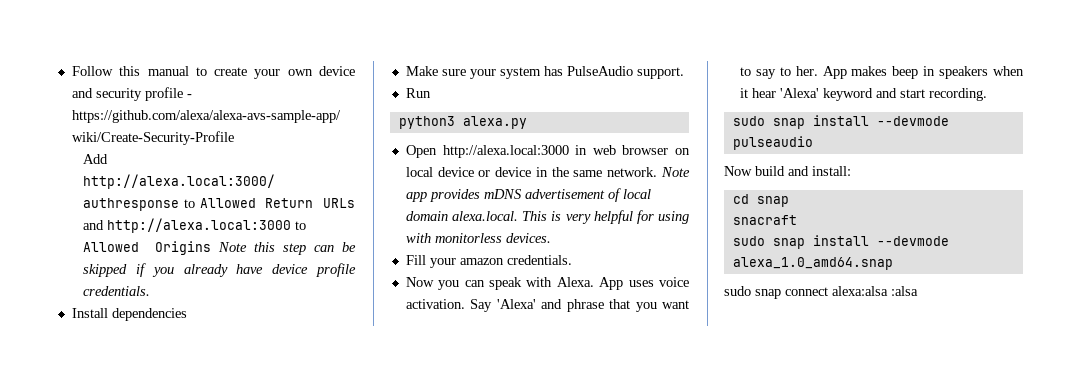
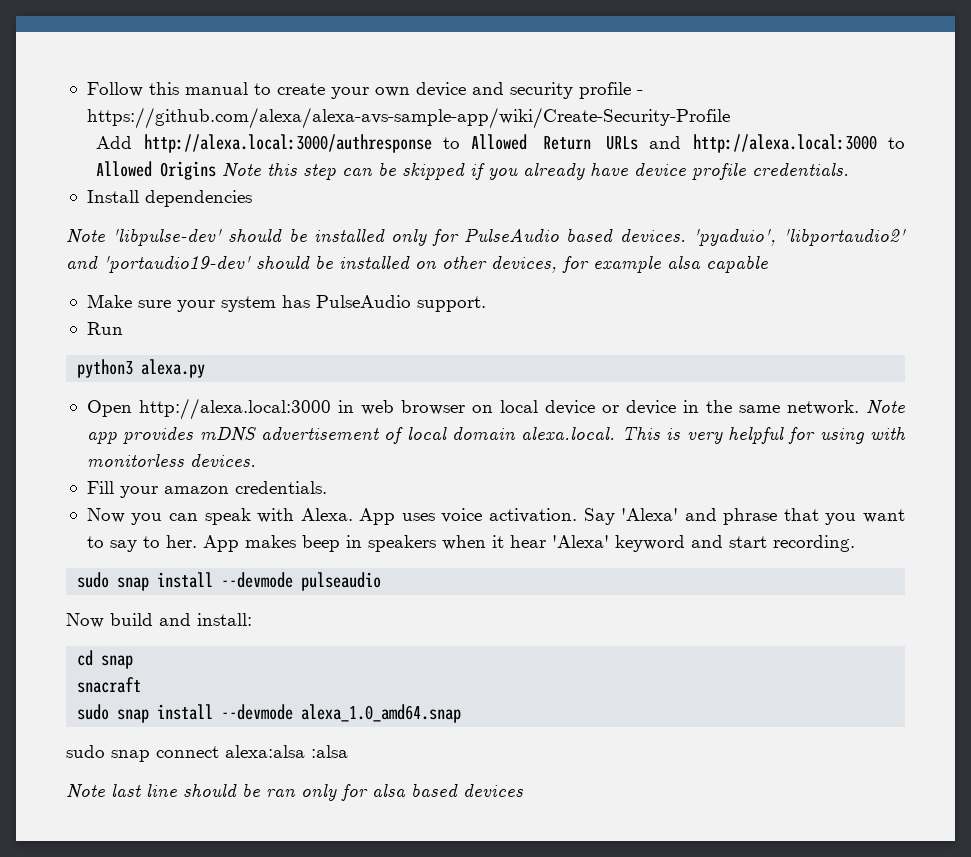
+ Note 'libpulse-dev' should be installed only for PulseAudio based devices. 'pyaduio', 'libportaudio2' and 'portaudio19-dev' should be installed on other devices, for example alsa capable
+ Note last line should be ran only for alsa based devices

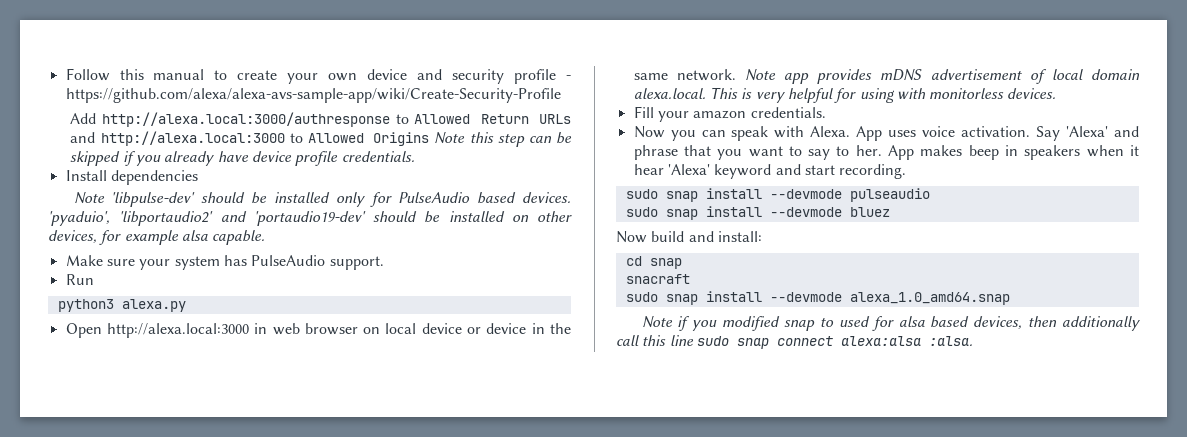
- 'pyaduio', 'libportaudio2' and 'portaudio19-dev' should be installed on other devices, for example alsa capable
+ 'pyaduio', 'libportaudio2' and 'portaudio19-dev' should be installed on other devices, for example alsa capable.
+ sudo snap install --devmode bluez
- sudo snap connect alexa:alsa :alsa
- Note last line should be ran only for alsa based devices
+ Note if you modified snap to used for alsa based devices, then additionally call this line sudo snap connect alexa:alsa :alsa.

